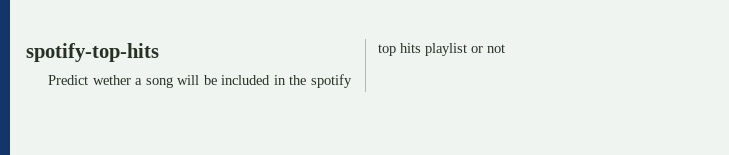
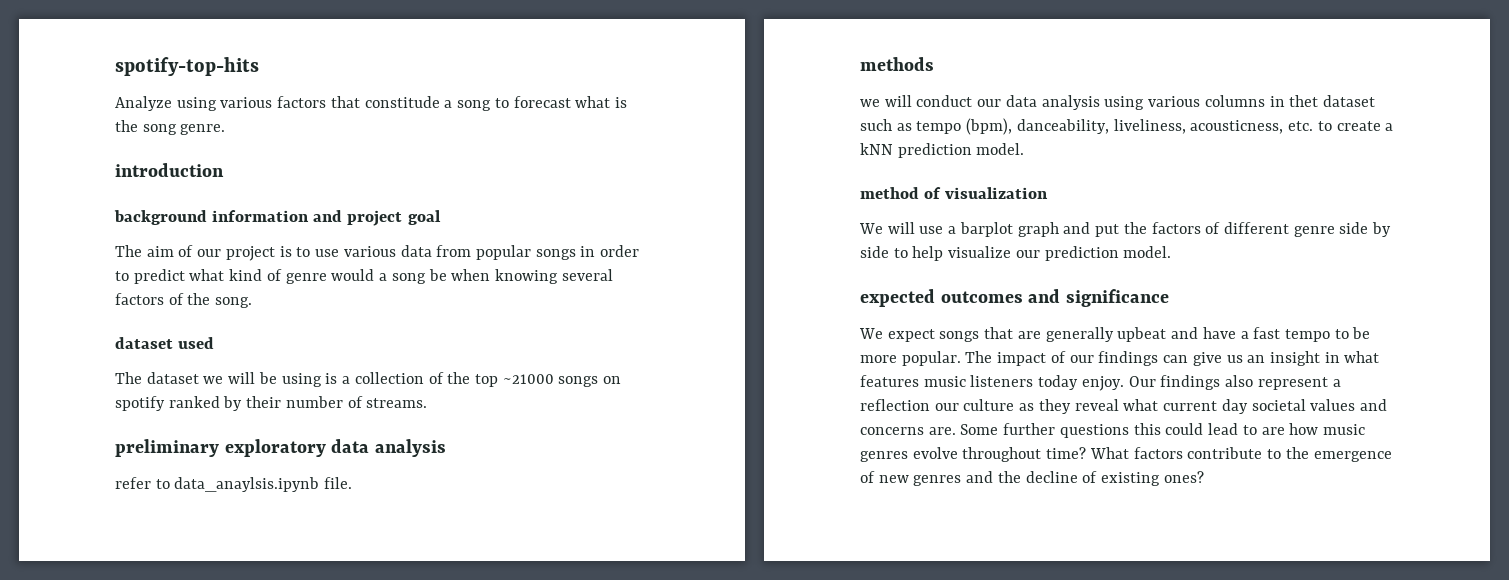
- Predict wether a song will be included in the spotify top hits playlist or not
+ Analyze using various factors that constitude a song to forecast what is the song genre.
+ introduction
+ background information and project goal
+ The aim of our project is to use various data from popular songs in order to predict what kind of genre would a song be when knowing several factors of the song.
+ dataset used
+ The dataset we will be using is a collection of the top ~21000 songs on spotify ranked by their number of streams.
+ preliminary exploratory data analysis
+ refer to data_anaylsis.ipynb file.
+ methods
+ we will conduct our data analysis using various columns in thet dataset such as tempo (bpm), danceability, liveliness, acousticness, etc. to create a kNN prediction model.
+ method of visualization
+ We will use a barplot graph and put the factors of different genre side by side to help visualize our prediction model.
+ expected outcomes and significance
+ We expect songs that are generally upbeat and have a fast tempo to be more popular. The impact of our findings can give us an insight in what features music listeners today enjoy. Our findings also represent a reflection our culture as they reveal what current day societal values and concerns are. Some further questions this could lead to are how music genres evolve throughout time? What factors contribute to the emergence of new genres and the decline of existing ones?

